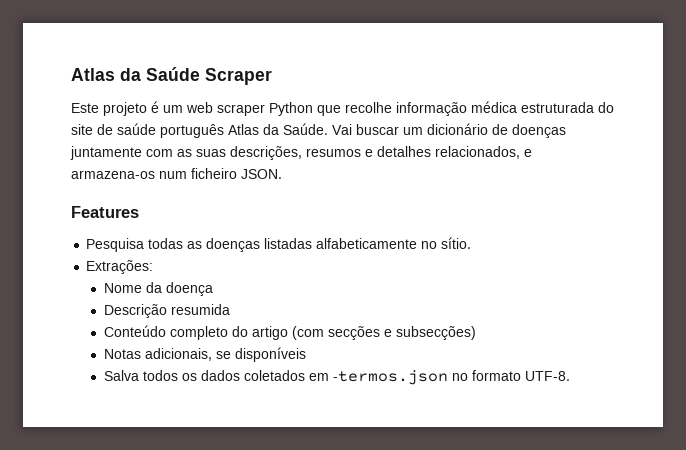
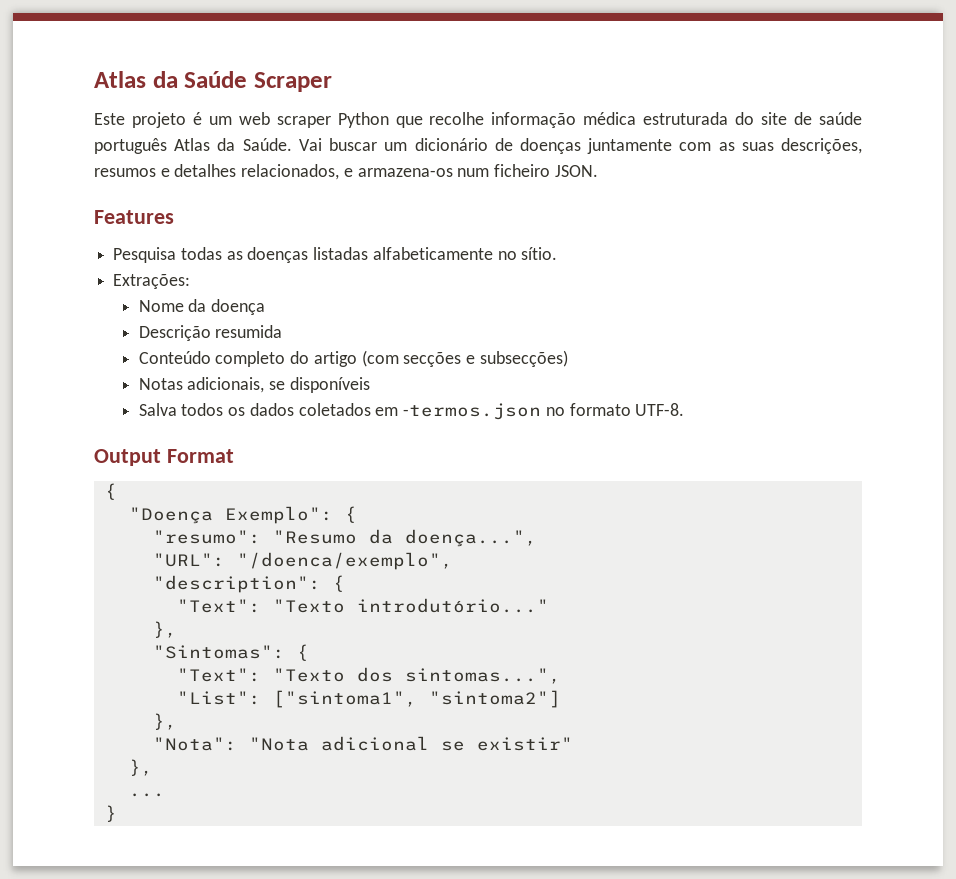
+ Output Format
+ {
+ "Doença Exemplo": {
+ "resumo": "Resumo da doença...",
+ "URL": "/doenca/exemplo",
+ "description": {
+ "Text": "Texto introdutório..."
+ },
+ "Sintomas": {
+ "Text": "Texto dos sintomas...",
+ "List": ["sintoma1", "sintoma2"]
+ },
+ "Nota": "Nota adicional se existir"
+ },
+ ...
+ }

